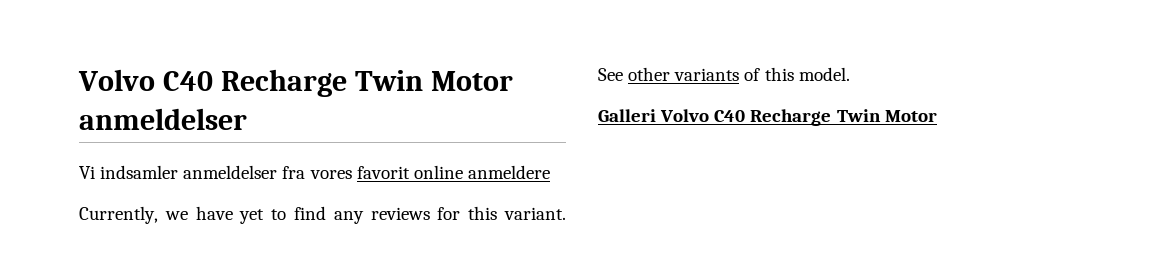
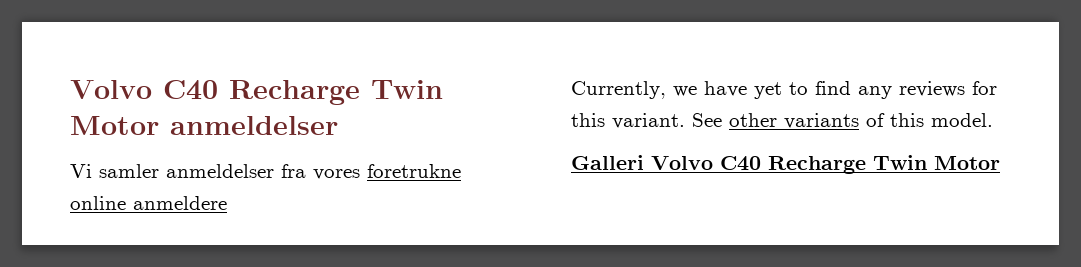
- Vi indsamler anmeldelser fra vores favorit online anmeldere
+ Vi samler anmeldelser fra vores foretrukne online anmeldere

